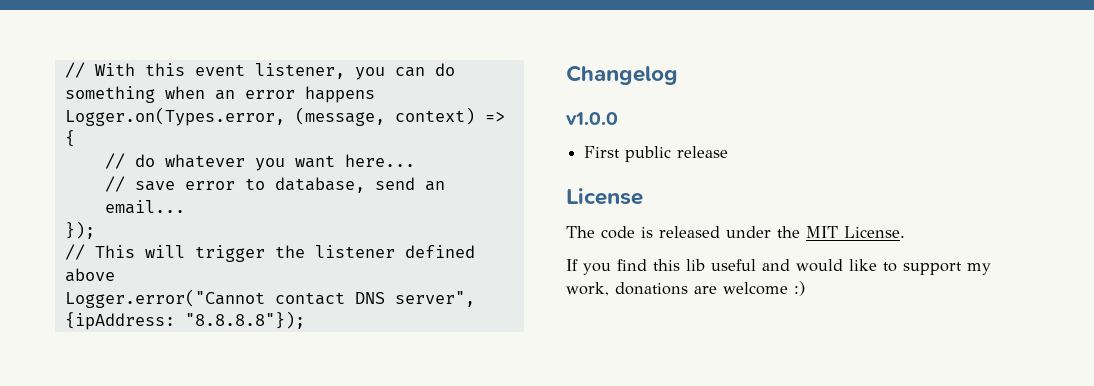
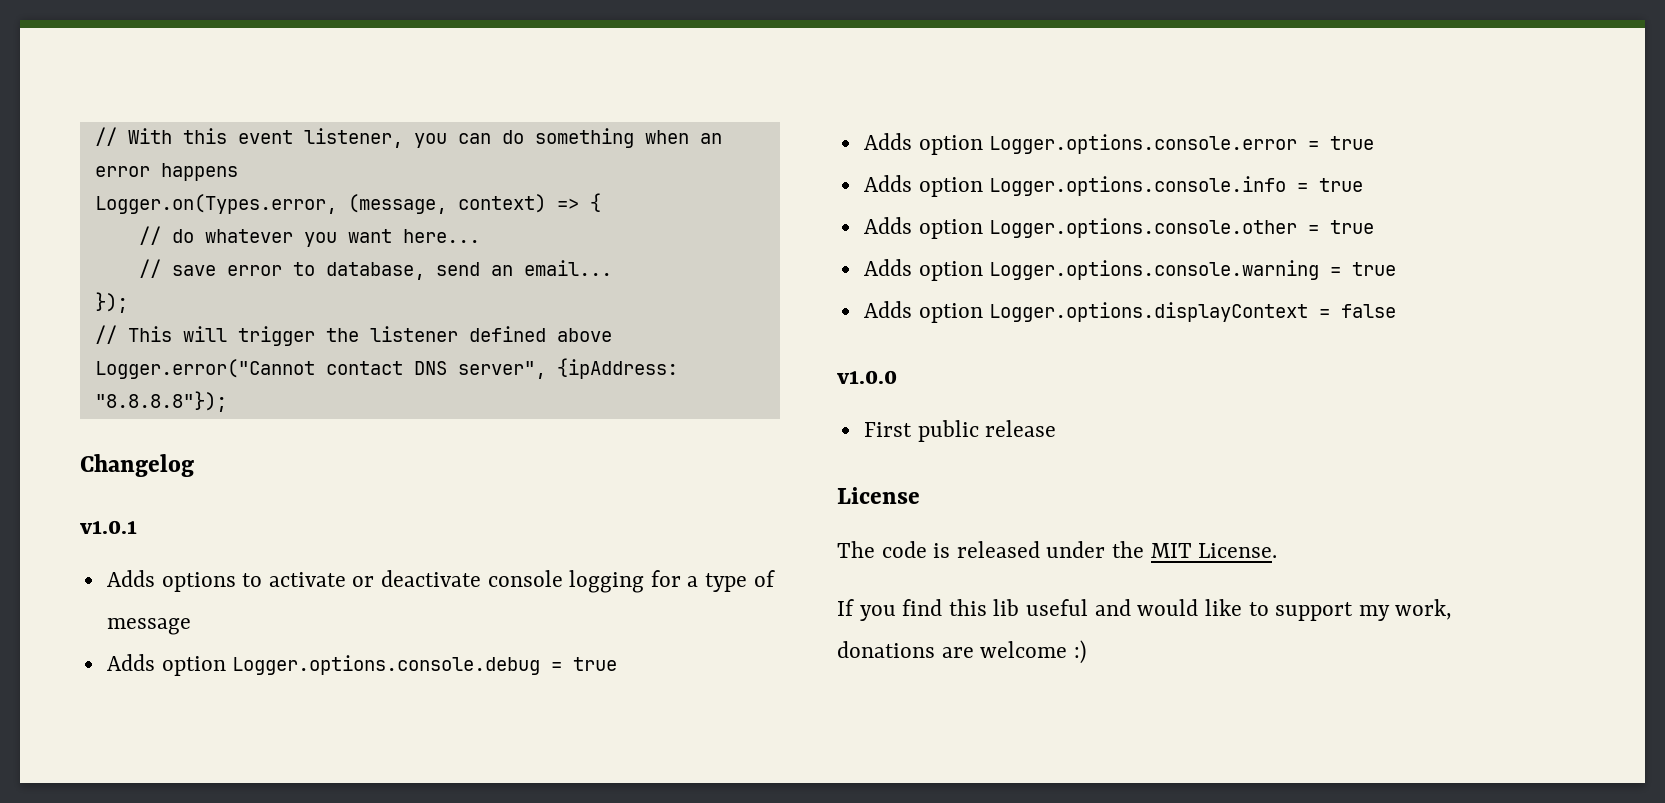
+ v1.0.1
+ Adds options to activate or deactivate console logging for a type of message
+ Adds option Logger.options.console.debug = true
+ Adds option Logger.options.console.error = true
+ Adds option Logger.options.console.info = true
+ Adds option Logger.options.console.other = true
+ Adds option Logger.options.console.warning = true
+ Adds option Logger.options.displayContext = false

